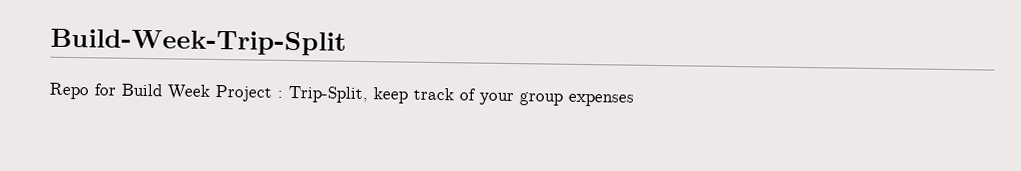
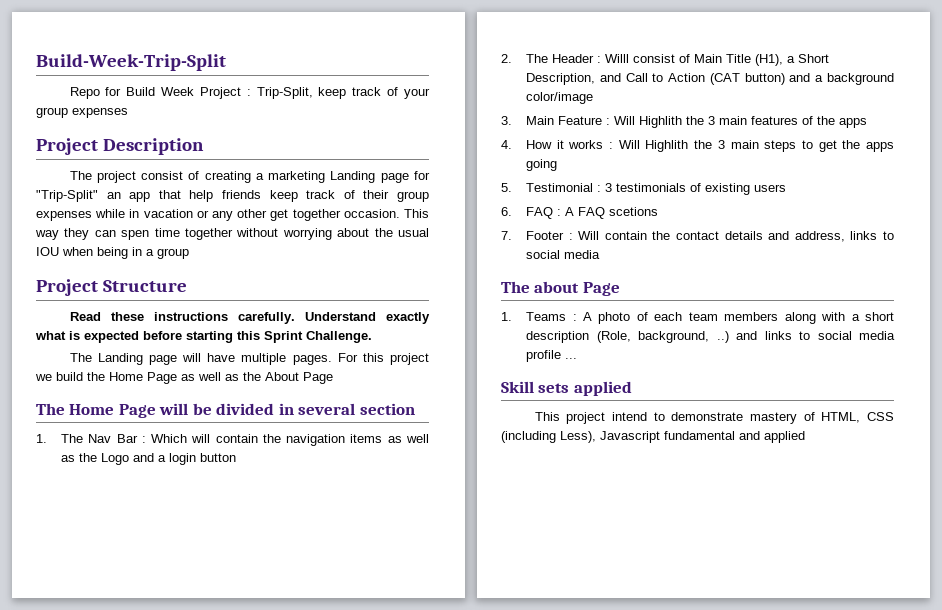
+ Project Description
+ The project consist of creating a marketing Landing page for "Trip-Split" an app that help friends keep track of their group expenses while in vacation or any other get together occasion. This way they can spen time together without worrying about the usual IOU when being in a group
+ Project Structure
+ Read these instructions carefully. Understand exactly what is expected before starting this Sprint Challenge.
+ The Landing page will have multiple pages. For this project we build the Home Page as well as the About Page
+ The Home Page will be divided in several section
+ 1. The Nav Bar : Which will contain the navigation items as well as the Logo and a login button
+ 2. The Header : Willl consist of Main Title (H1), a Short Description, and Call to Action (CAT button) and a background color/image
+ 3. Main Feature : Will Highlith the 3 main features of the apps
+ 4. How it works : Will Highlith the 3 main steps to get the apps going
+ 5. Testimonial : 3 testimonials of existing users
+ 6. FAQ : A FAQ scetions
+ 7. Footer : Will contain the contact details and address, links to social media
+ The about Page
+ 1. Teams : A photo of each team members along with a short description (Role, background, ..) and links to social media profile ...
+ Skill sets applied
+ This project intend to demonstrate mastery of HTML, CSS (including Less), Javascript fundamental and applied

